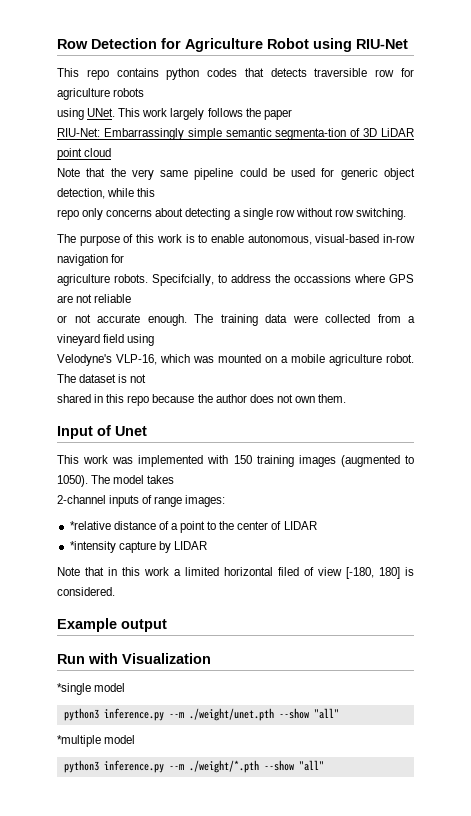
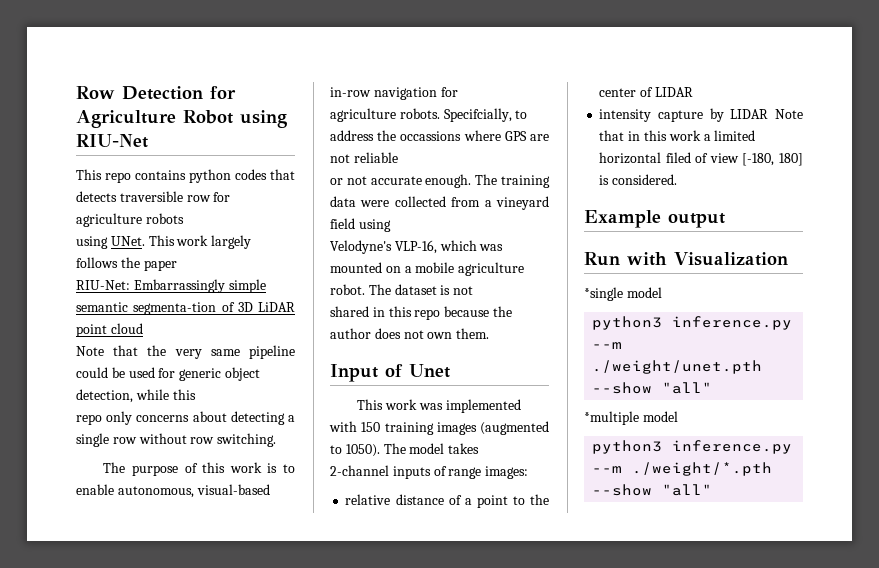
- *relative distance of a point to the center of LIDAR
+ relative distance of a point to the center of LIDAR
- *intensity capture by LIDAR
- Note that in this work a limited horizontal filed of view [-180, 180] is considered.
+ intensity capture by LIDAR Note that in this work a limited horizontal filed of view [-180, 180] is considered.

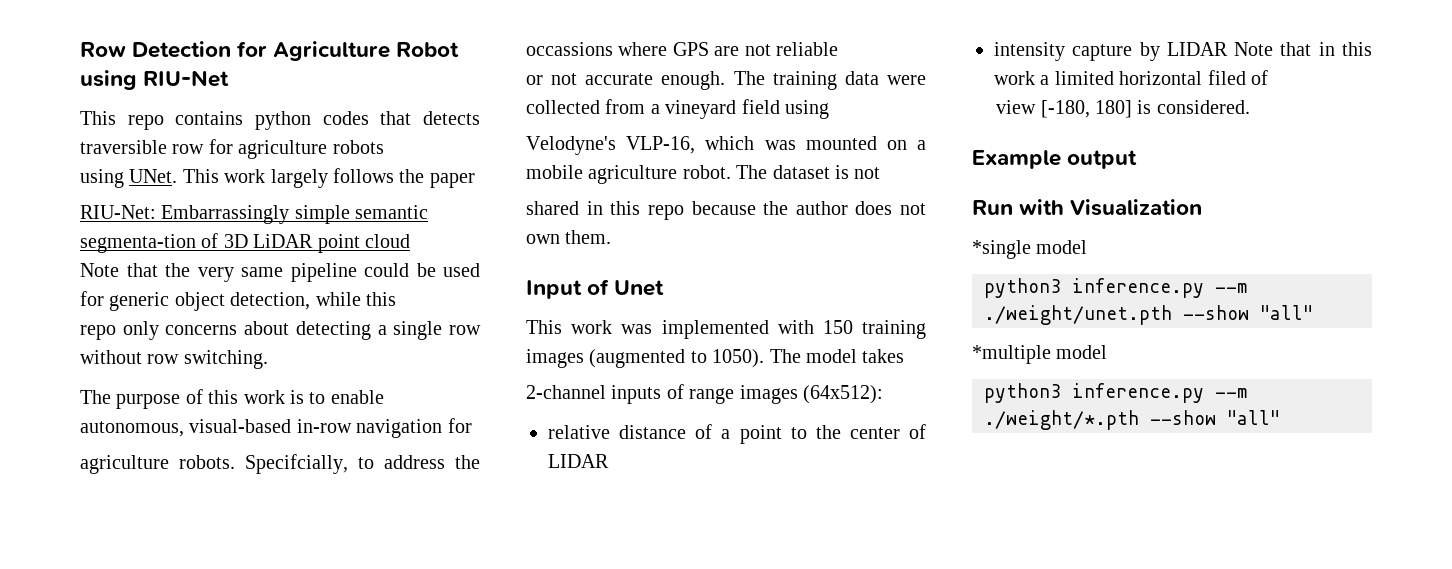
- 2-channel inputs of range images:
+ 2-channel inputs of range images (64x512):
- intensity capture by LIDAR Note that in this work a limited horizontal filed of view [-180, 180] is considered.
+ intensity capture by LIDAR Note that in this work a limited horizontal filed of
+ view [-180, 180] is considered.

